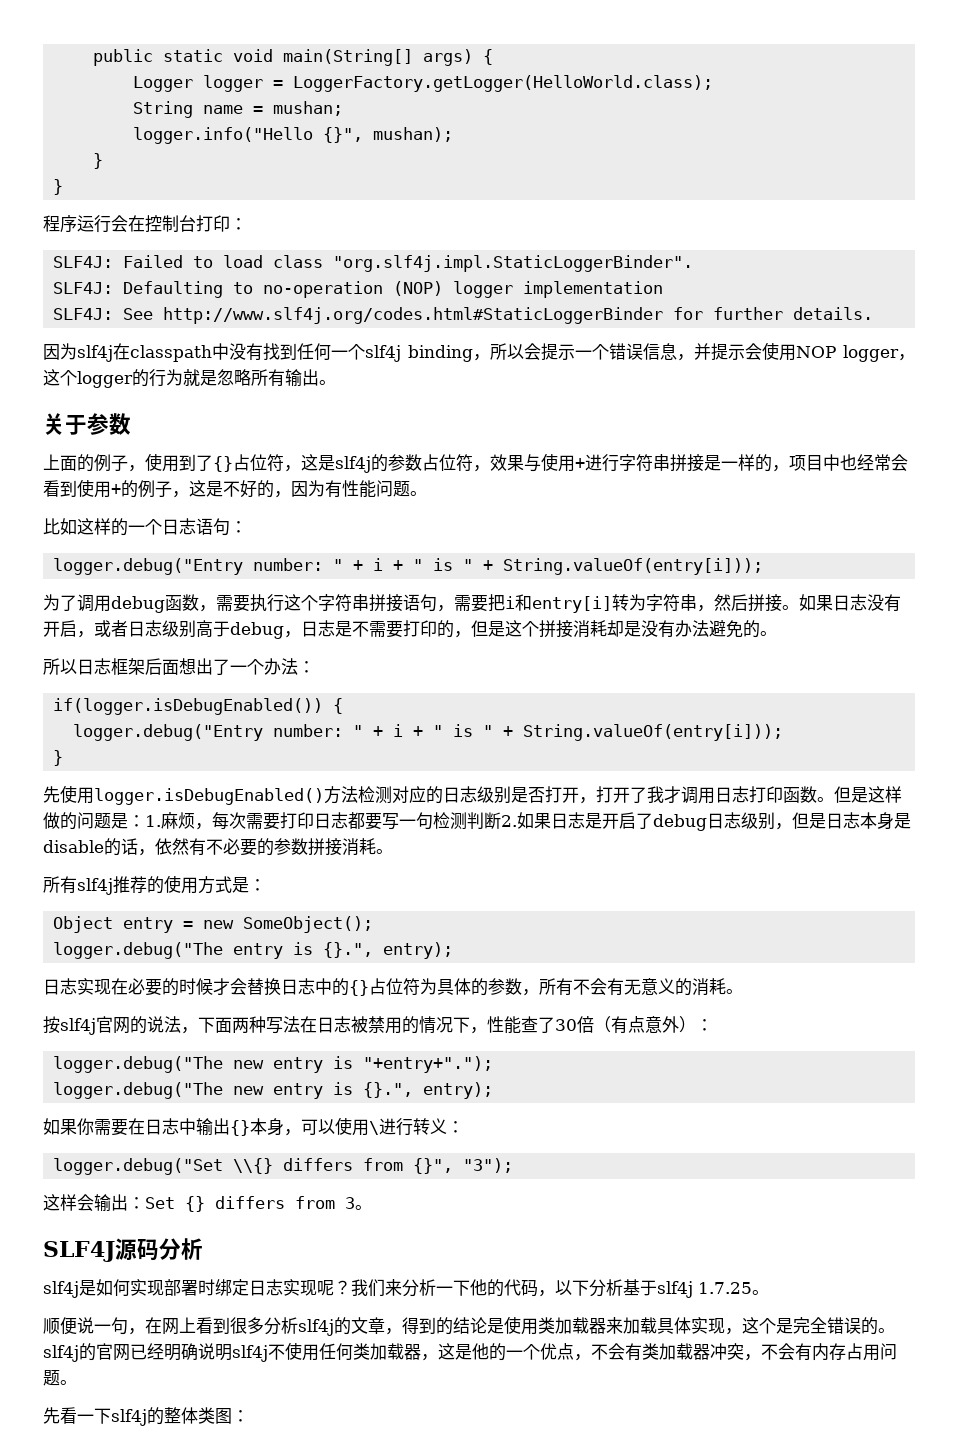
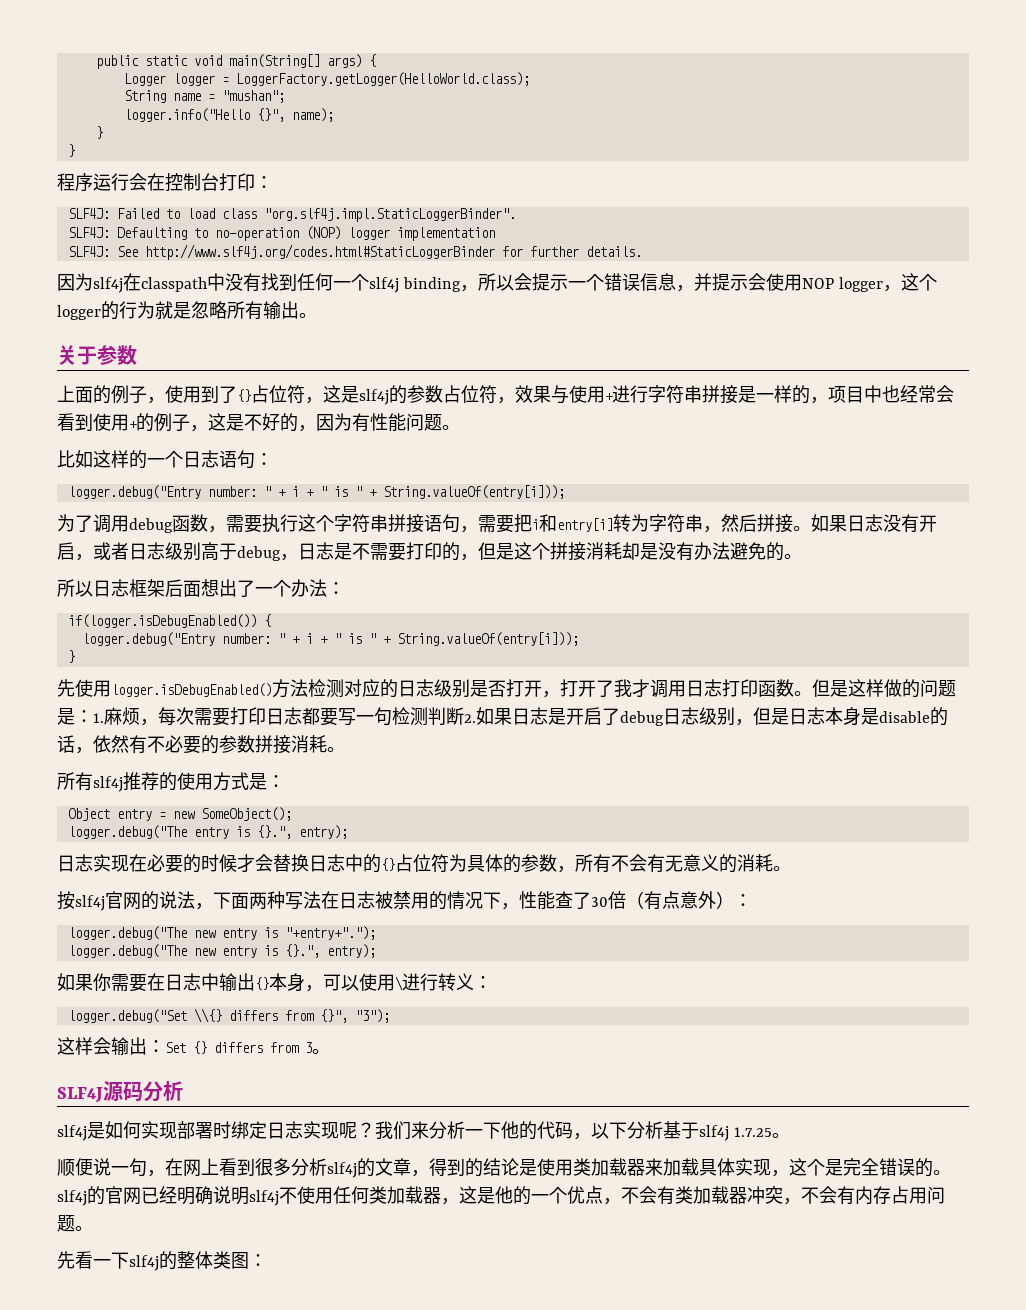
- String name = mushan;
+ String name = "mushan";
- logger.info("Hello {}", mushan);
+ logger.info("Hello {}", name);

